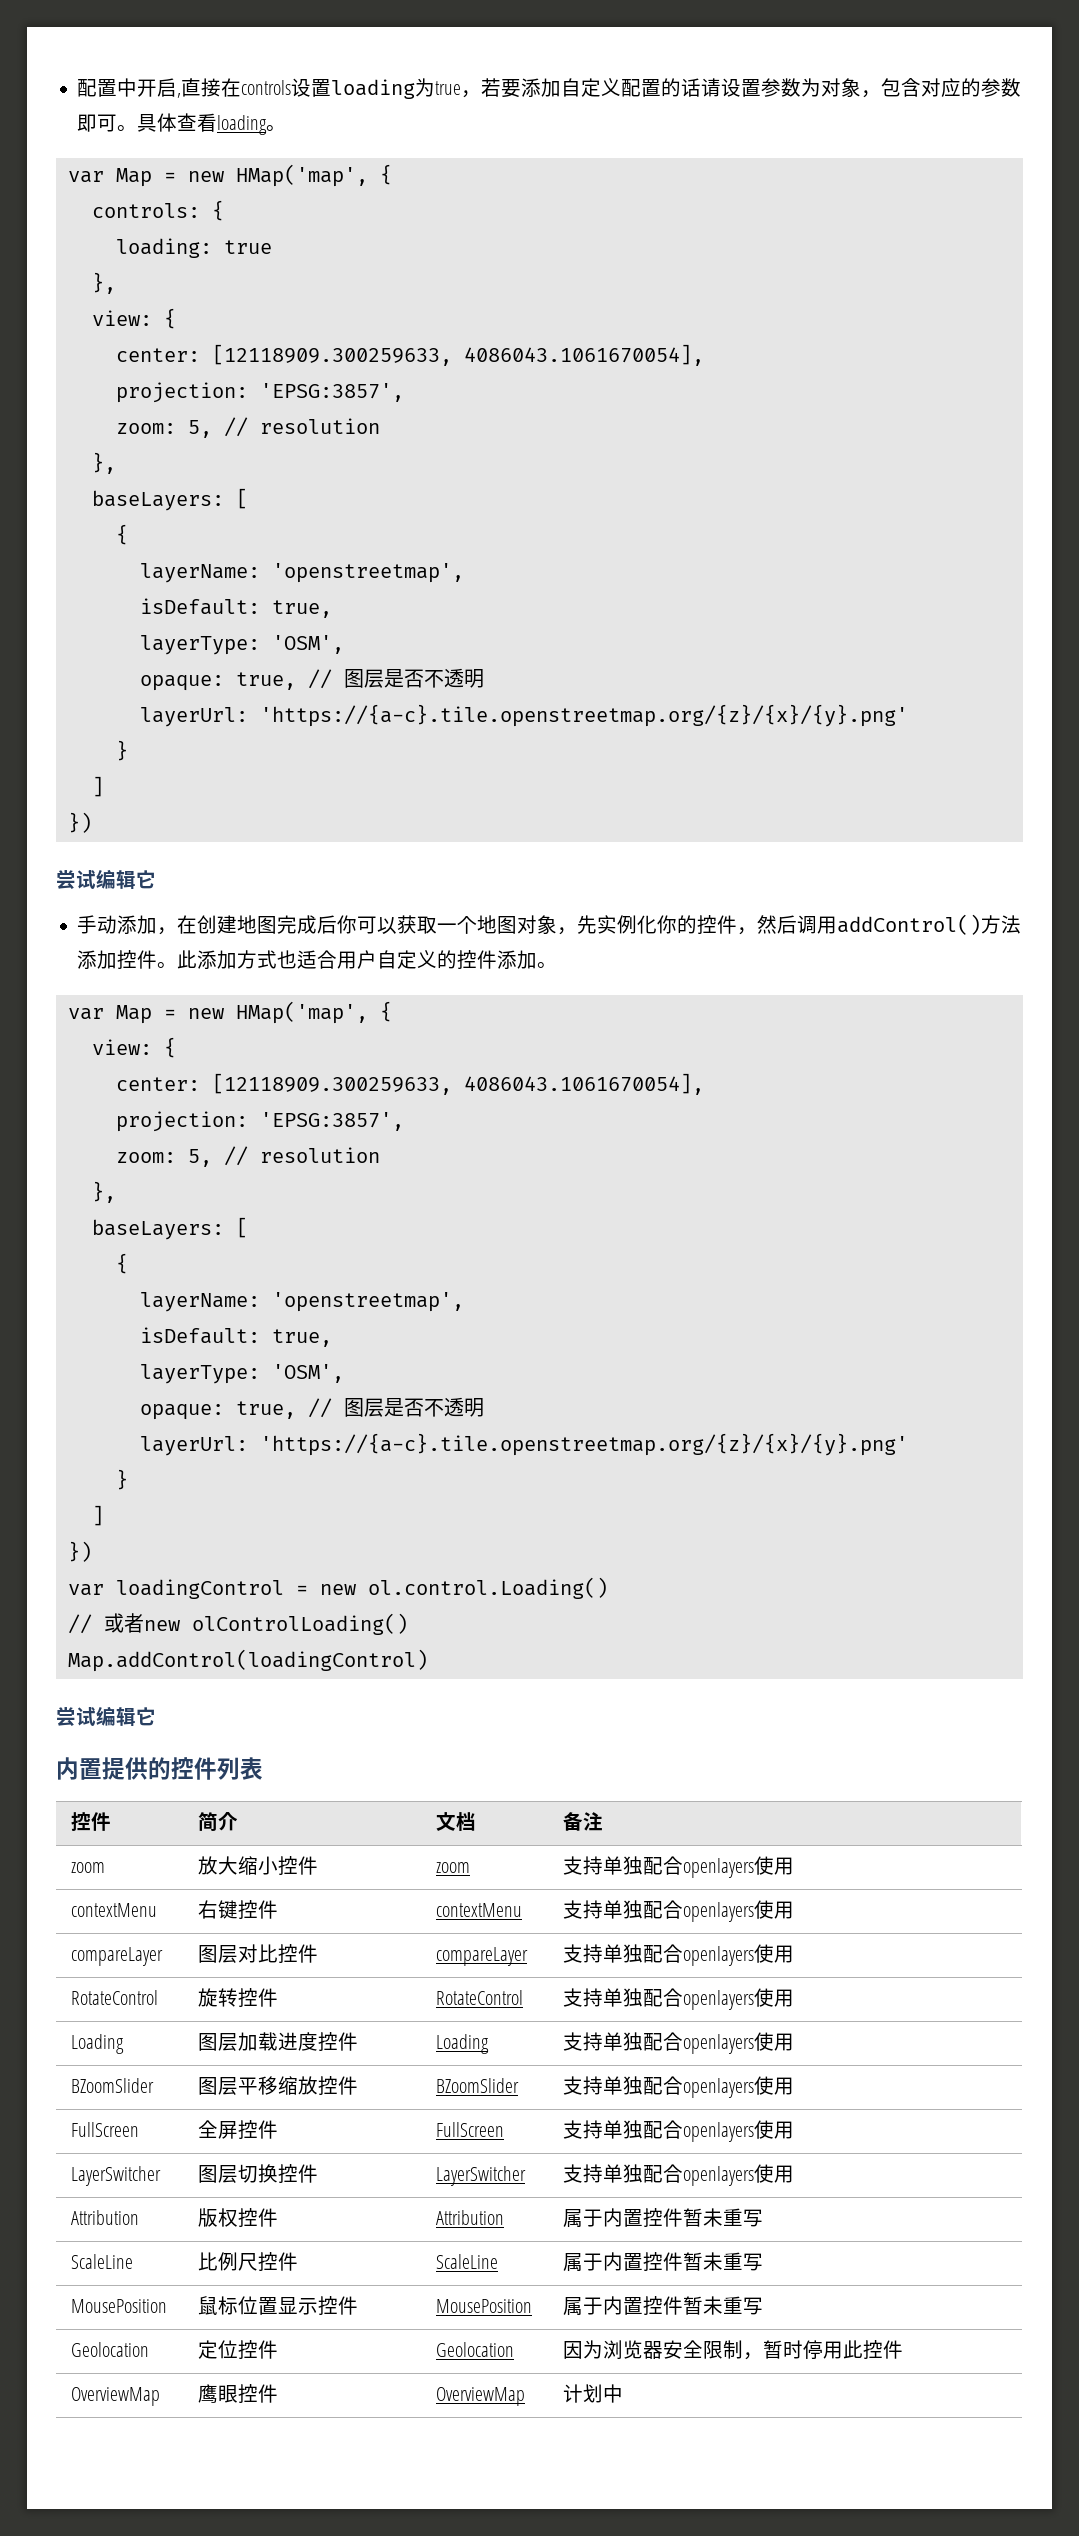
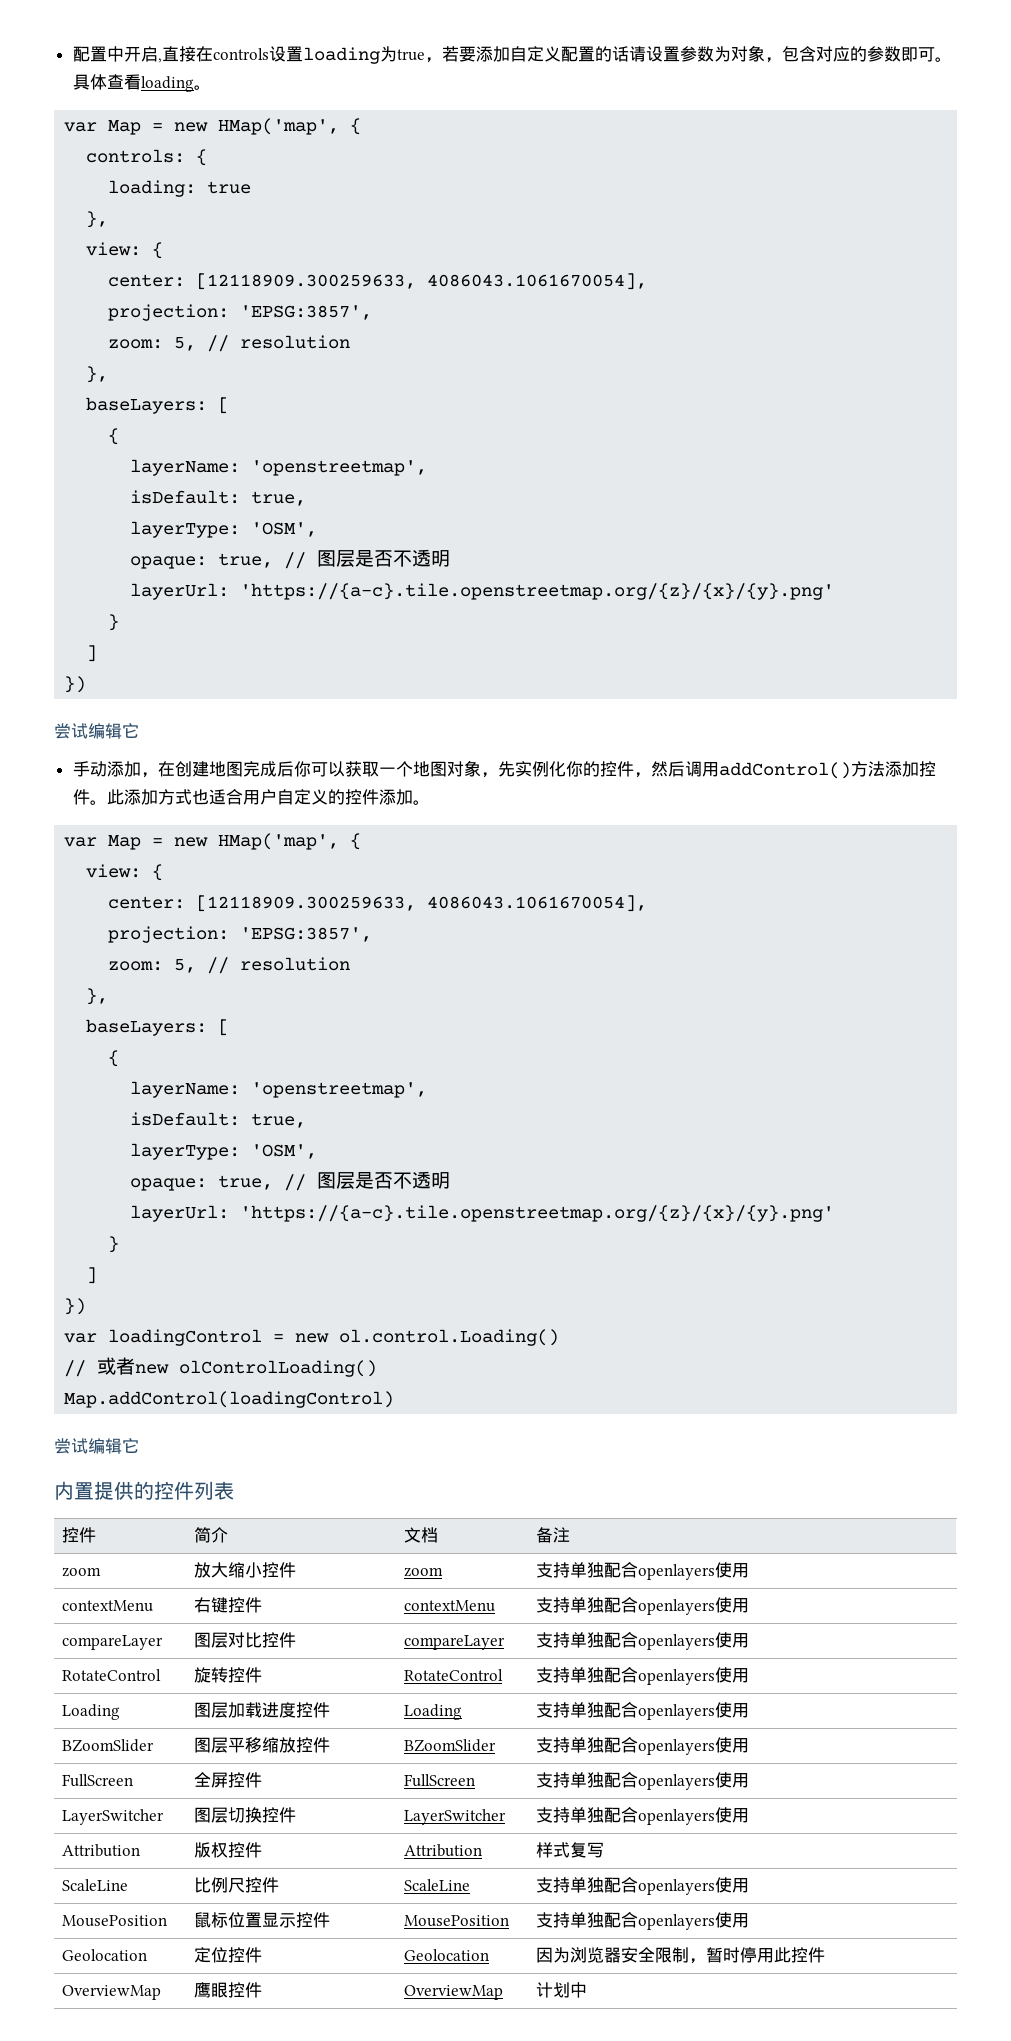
- Attribution | 版权控件 | Attribution | 属于内置控件暂未重写
+ Attribution | 版权控件 | Attribution | 样式复写
- ScaleLine | 比例尺控件 | ScaleLine | 属于内置控件暂未重写
+ ScaleLine | 比例尺控件 | ScaleLine | 支持单独配合openlayers使用
- MousePosition | 鼠标位置显示控件 | MousePosition | 属于内置控件暂未重写
+ MousePosition | 鼠标位置显示控件 | MousePosition | 支持单独配合openlayers使用

